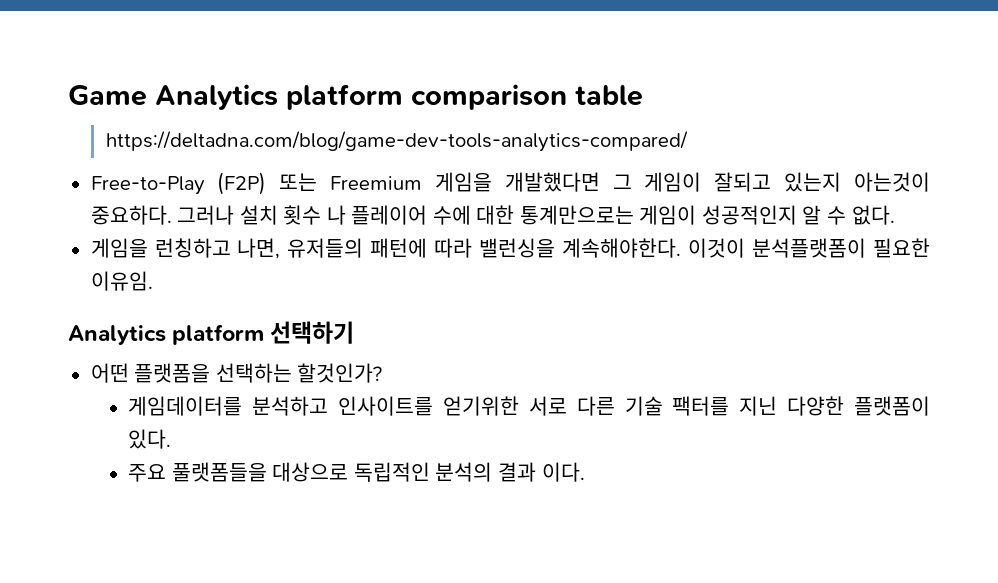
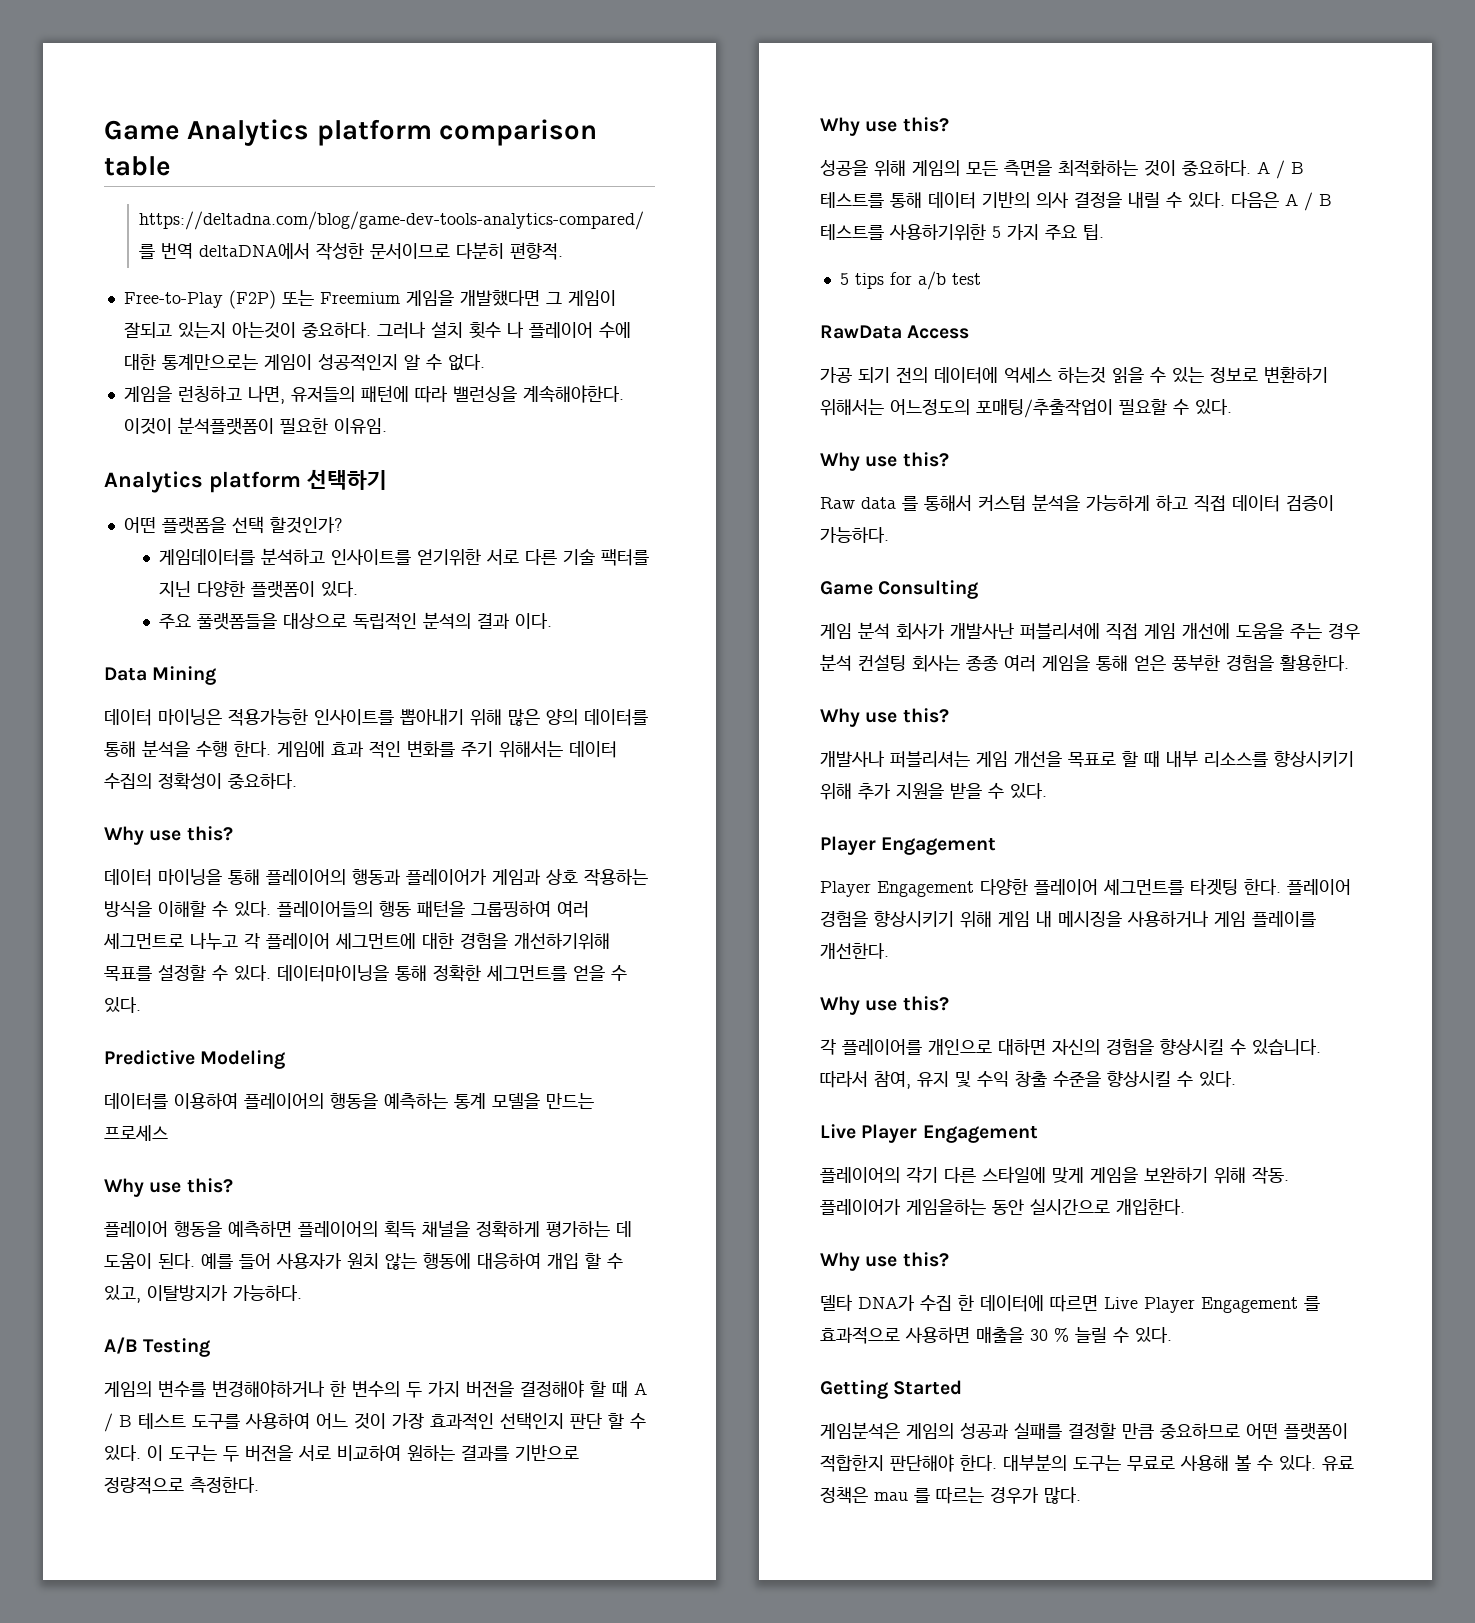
- https://deltadna.com/blog/game-dev-tools-analytics-compared/
+ https://deltadna.com/blog/game-dev-tools-analytics-compared/ 를 번역 deltaDNA에서 작성한 문서이므로 다분히 편향적.
- 어떤 플랫폼을 선택하는 할것인가?
+ 어떤 플랫폼을 선택 할것인가?
+ Data Mining
+ 데이터 마이닝은 적용가능한 인사이트를 뽑아내기 위해 많은 양의 데이터를 통해 분석을 수행 한다. 게임에 효과 적인 변화를 주기 위해서는 데이터 수집의 정확성이 중요하다.
+ Why use this?
+ 데이터 마이닝을 통해 플레이어의 행동과 플레이어가 게임과 상호 작용하는 방식을 이해할 수 있다. 플레이어들의 행동 패턴을 그룹핑하여 여러 세그먼트로 나누고 각 플레이어 세그먼트에 대한 경험을 개선하기위해 목표를 설정할 수 있다. 데이터마이닝을 통해 정확한 세그먼트를 얻을 수 있다.
+ Predictive Modeling
+ 데이터를 이용하여 플레이어의 행동을 예측하는 통계 모델을 만드는 프로세스
+ Why use this?
+ 플레이어 행동을 예측하면 플레이어의 획득 채널을 정확하게 평가하는 데 도움이 된다. 예를 들어 사용자가 원치 않는 행동에 대응하여 개입 할 수 있고, 이탈방지가 가능하다.
+ A/B Testing
+ 게임의 변수를 변경해야하거나 한 변수의 두 가지 버전을 결정해야 할 때 A / B 테스트 도구를 사용하여 어느 것이 가장 효과적인 선택인지 판단 할 수 있다. 이 도구는 두 버전을 서로 비교하여 원하는 결과를 기반으로 정량적으로 측정한다.
+ Why use this?
+ 성공을 위해 게임의 모든 측면을 최적화하는 것이 중요하다. A / B 테스트를 통해 데이터 기반의 의사 결정을 내릴 수 있다. 다음은 A / B 테스트를 사용하기위한 5 가지 주요 팁.
+ 5 tips for a/b test
+ RawData Access
+ 가공 되기 전의 데이터에 억세스 하는것 읽을 수 있는 정보로 변환하기 위해서는 어느정도의 포매팅/추출작업이 필요할 수 있다.
+ Why use this?
+ Raw data 를 통해서 커스텀 분석을 가능하게 하고 직접 데이터 검증이 가능하다.
+ Game Consulting
+ 게임 분석 회사가 개발사난 퍼블리셔에 직접 게임 개선에 도움을 주는 경우 분석 컨설팅 회사는 종종 여러 게임을 통해 얻은 풍부한 경험을 활용한다.
+ Why use this?
+ 개발사나 퍼블리셔는 게임 개선을 목표로 할 때 내부 리소스를 향상시키기 위해 추가 지원을 받을 수 있다.
+ Player Engagement
+ Player Engagement 다양한 플레이어 세그먼트를 타겟팅 한다. 플레이어 경험을 향상시키기 위해 게임 내 메시징을 사용하거나 게임 플레이를 개선한다.
+ Why use this?
+ 각 플레이어를 개인으로 대하면 자신의 경험을 향상시킬 수 있습니다. 따라서 참여, 유지 및 수익 창출 수준을 향상시킬 수 있다.
+ Live Player Engagement
+ 플레이어의 각기 다른 스타일에 맞게 게임을 보완하기 위해 작동. 플레이어가 게임을하는 동안 실시간으로 개입한다.
+ Why use this?
+ 델타 DNA가 수집 한 데이터에 따르면 Live Player Engagement 를 효과적으로 사용하면 매출을 30 % 늘릴 수 있다.
+ Getting Started
+ 게임분석은 게임의 성공과 실패를 결정할 만큼 중요하므로 어떤 플랫폼이 적합한지 판단해야 한다. 대부분의 도구는 무료로 사용해 볼 수 있다. 유료 정책은 mau 를 따르는 경우가 많다.

